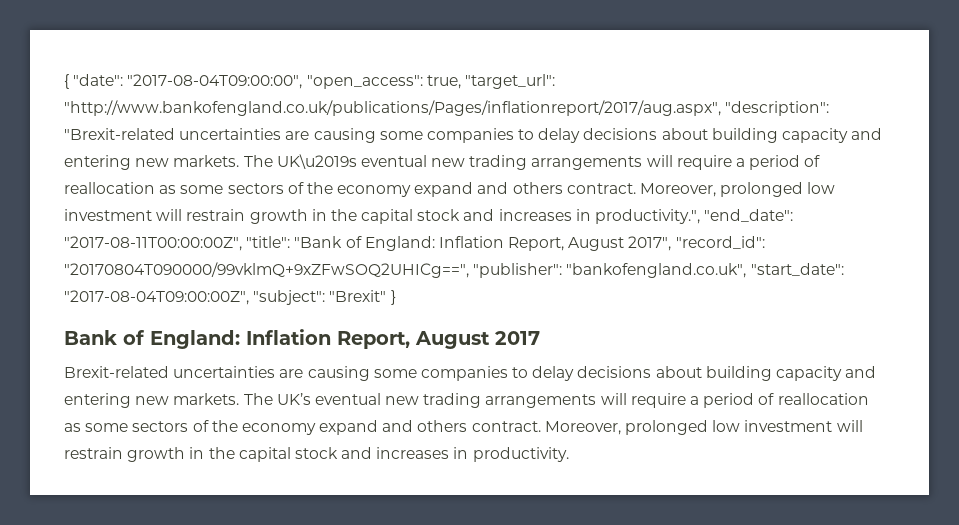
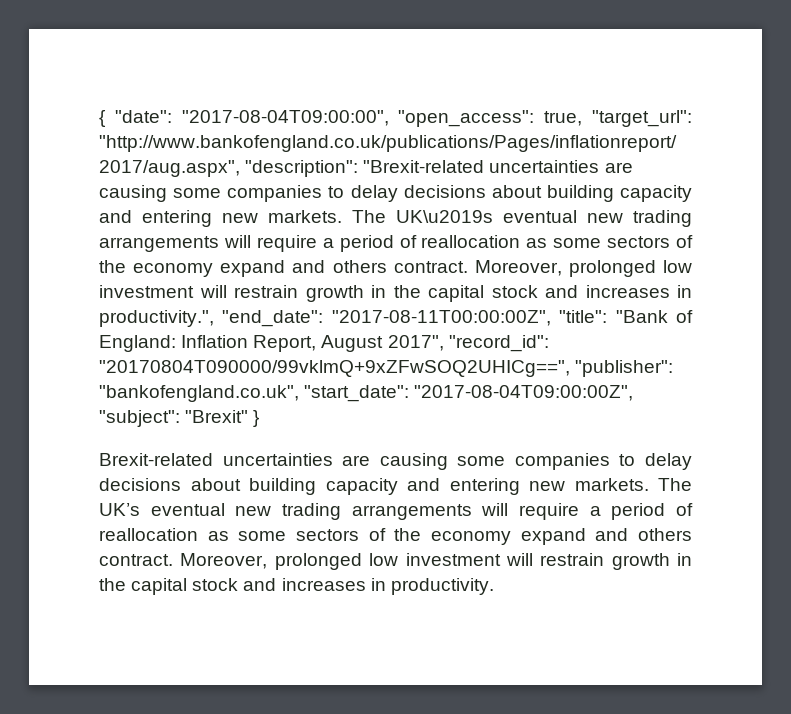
- Bank of England: Inflation Report, August 2017

